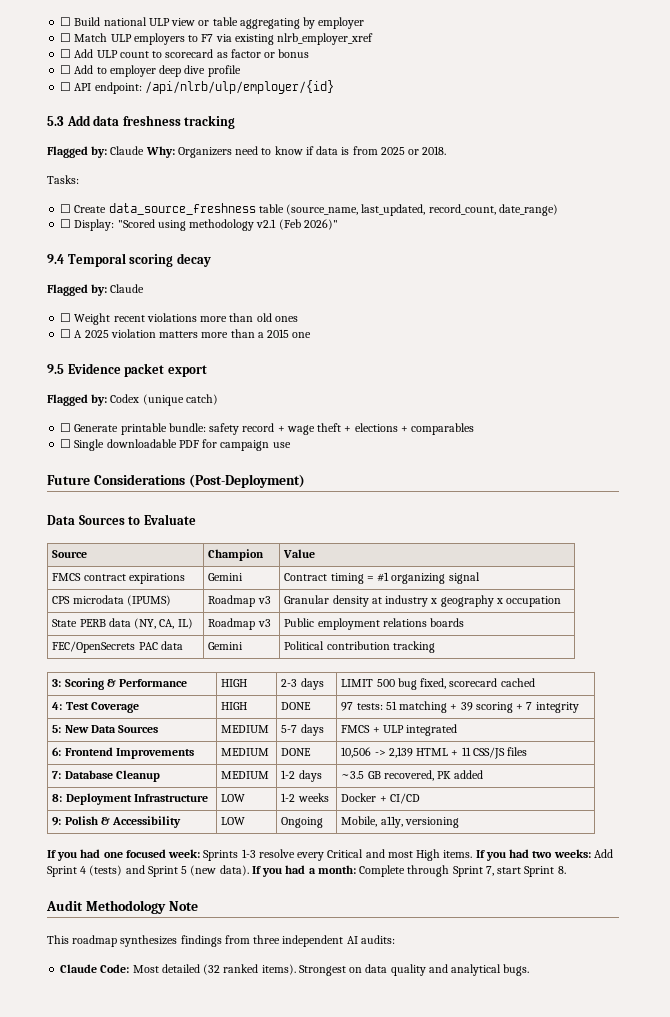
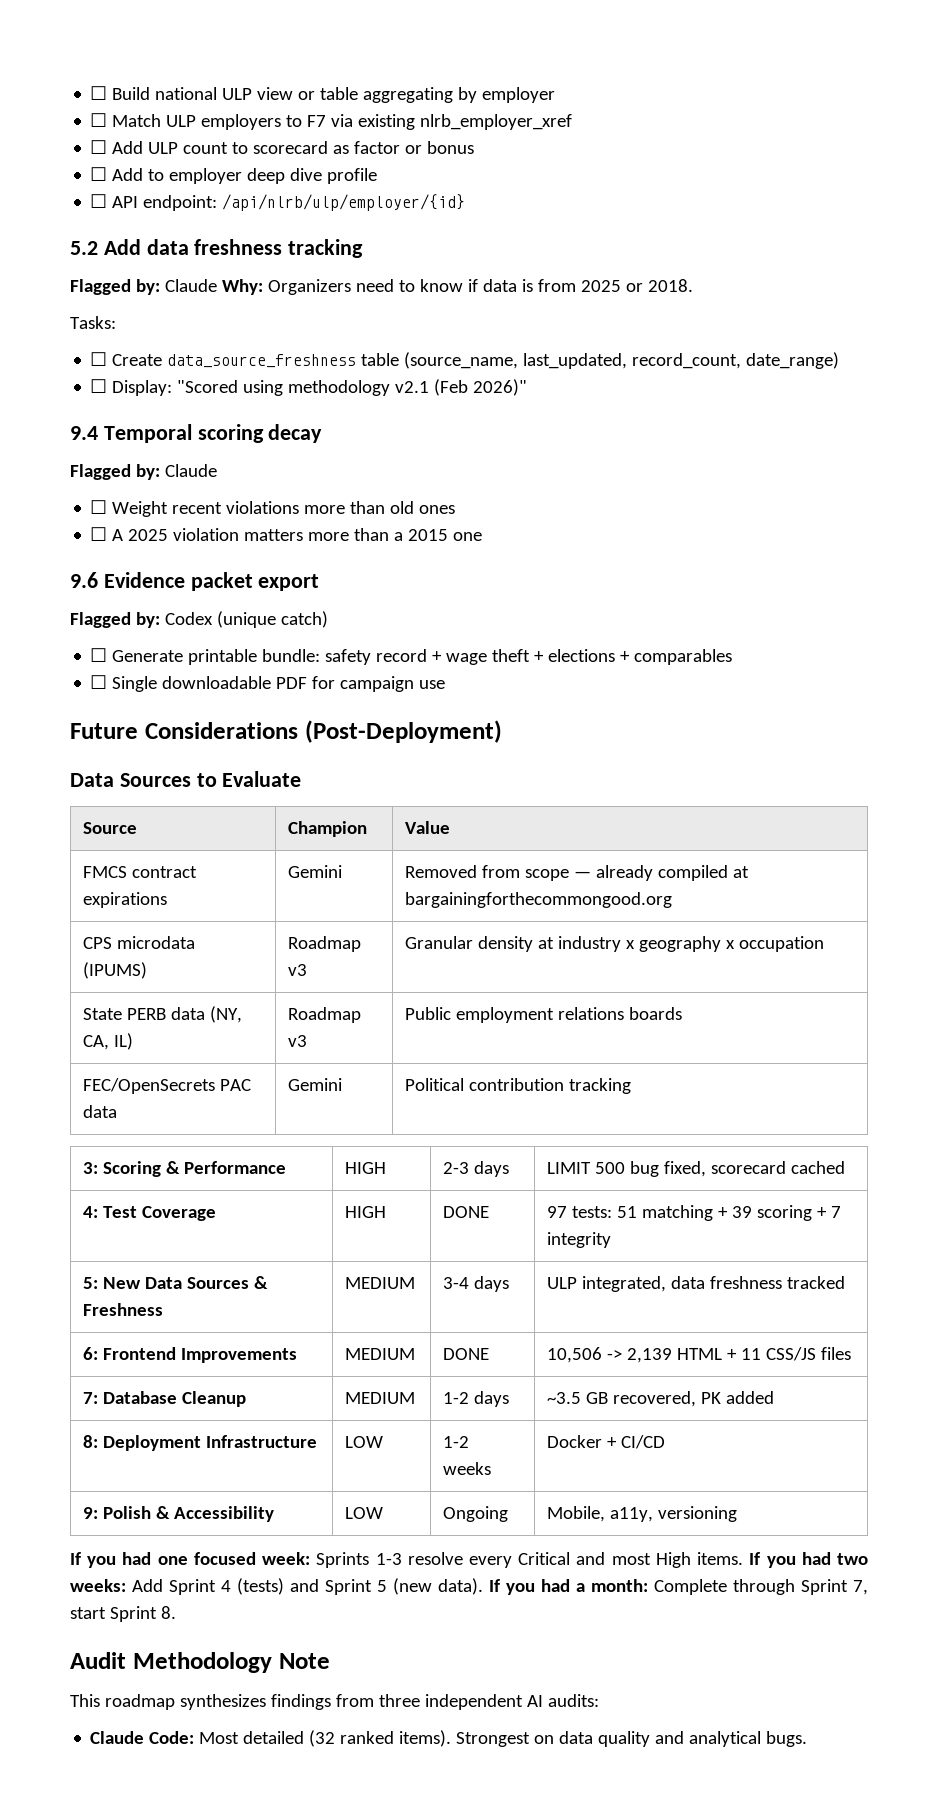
- 5.3 Add data freshness tracking
+ 5.2 Add data freshness tracking
- 9.5 Evidence packet export
+ 9.6 Evidence packet export
- FMCS contract expirations | Gemini | Contract timing = #1 organizing signal
+ FMCS contract expirations | Gemini | Removed from scope — already compiled at bargainingforthecommongood.org
- 5: New Data Sources | MEDIUM | 5-7 days | FMCS + ULP integrated
+ 5: New Data Sources & Freshness | MEDIUM | 3-4 days | ULP integrated, data freshness tracked

